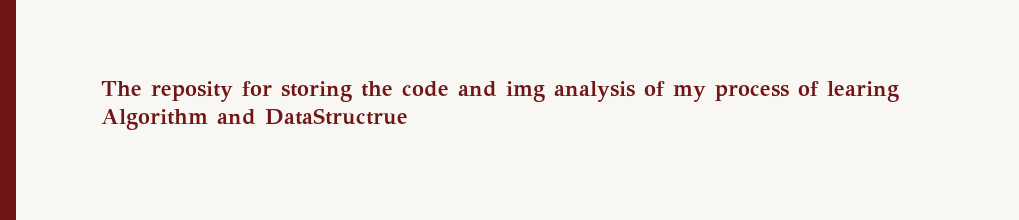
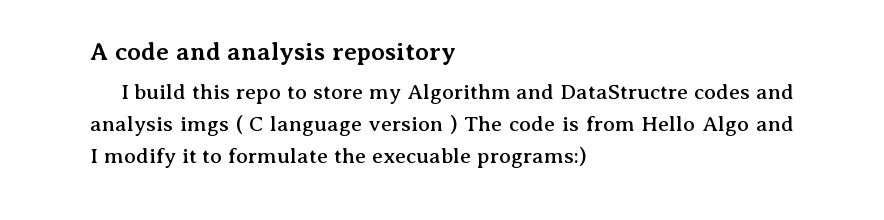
- The reposity for storing the code and img analysis of my process of learing Algorithm and DataStructrue
+ A code and analysis repository
+ I build this repo to store my Algorithm and DataStructre codes and analysis imgs ( C language version ) The code is from Hello Algo and I modify it to formulate the execuable programs:)

